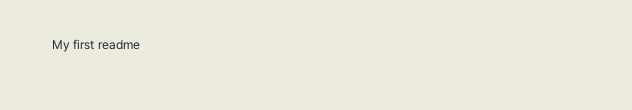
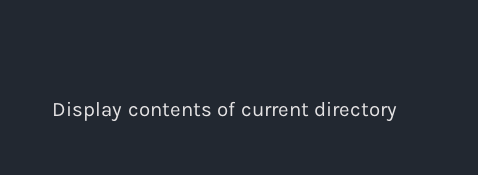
- My first readme
+ Display contents of current directory

